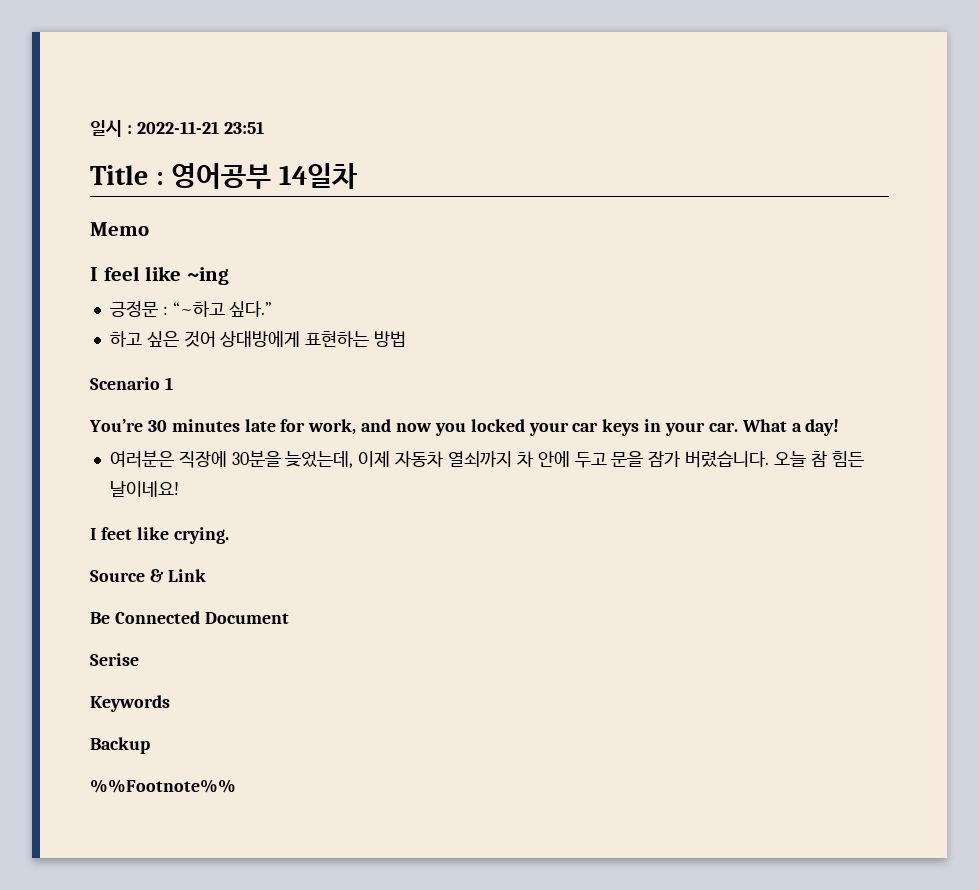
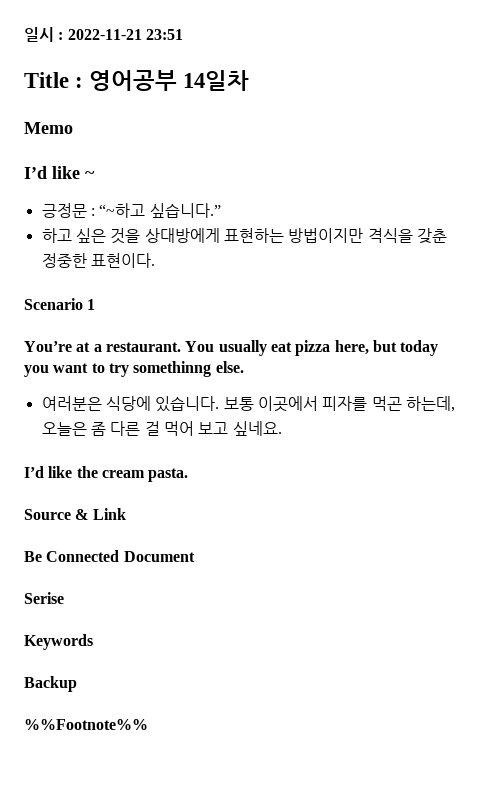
- I feel like ~ing
+ I’d like ~
- 긍정문 : “~하고 싶다.”
+ 긍정문 : “~하고 싶습니다.”
- 하고 싶은 것어 상대방에게 표현하는 방법
+ 하고 싶은 것을 상대방에게 표현하는 방법이지만 격식을 갖춘 정중한 표현이다.
  Scenario 1
- You’re 30 minutes late for work, and now you locked your car keys in your car. What a day!
- 여러분은 직장에 30분을 늦었는데, 이제 자동차 열쇠까지 차 안에 두고 문을 잠가 버렸습니다. 오늘 참 힘든 날이네요!
- I feet like crying.
+ You’re at a restaurant. You usually eat pizza here, but today you want to try somethinng else.
+ 여러분은 식당에 있습니다. 보통 이곳에서 피자를 먹곤 하는데, 오늘은 좀 다른 걸 먹어 보고 싶네요.
+ I’d like the cream pasta.

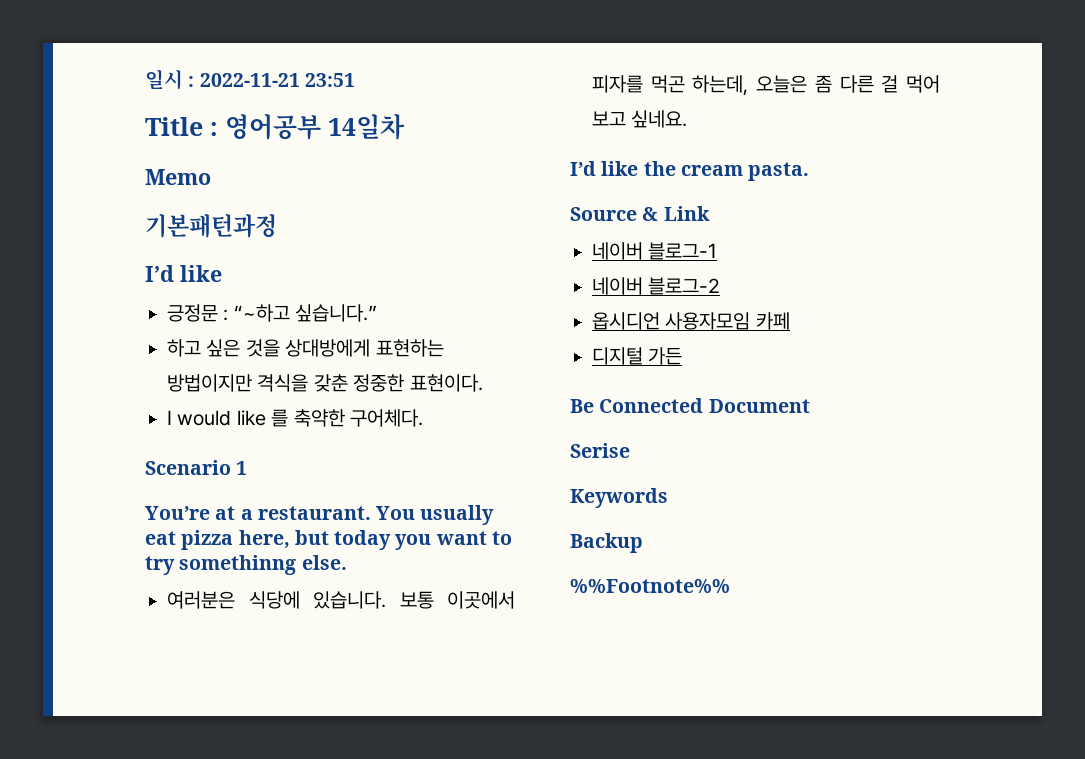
- I’d like ~
+ 기본패턴과정
+ I’d like
+ I would like 를 축약한 구어체다.
+ 네이버 블로그-1
+ 네이버 블로그-2
+ 옵시디언 사용자모임 카페
+ 디지털 가든

